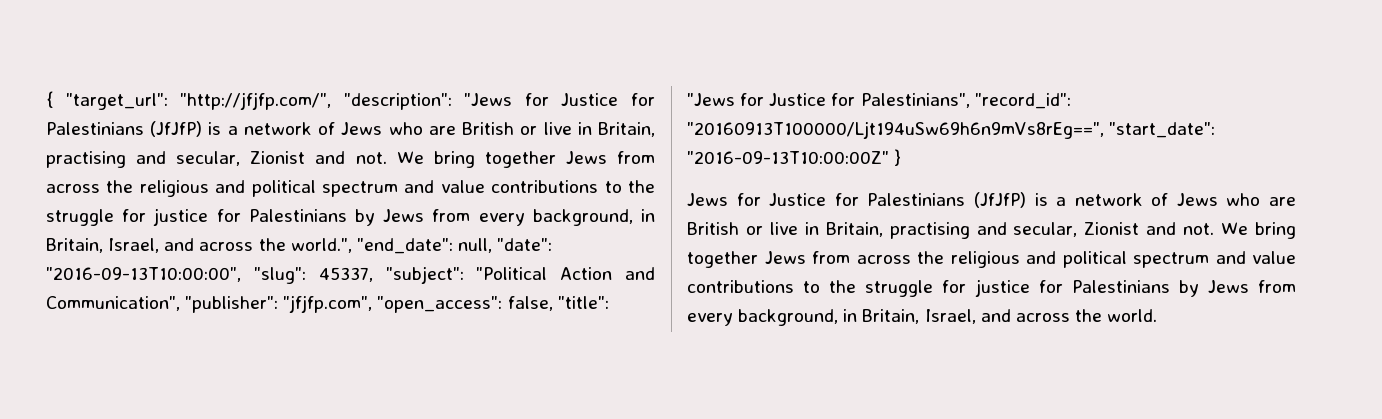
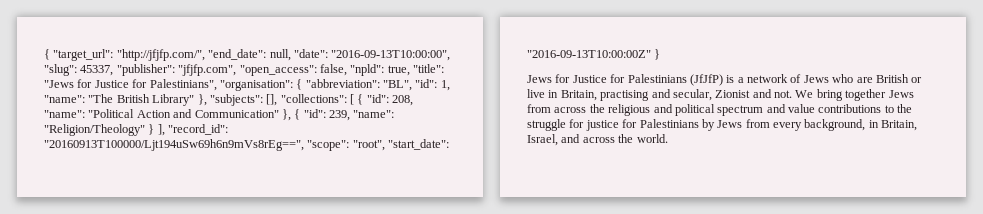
- { "target_url": "http://jfjfp.com/", "description": "Jews for Justice for Palestinians (JfJfP) is a network of Jews who are British or live in Britain, practising and secular, Zionist and not. We bring together Jews from across the religious and political spectrum and value contributions to the struggle for justice for Palestinians by Jews from every background, in Britain, Israel, and across the world.", "end_date": null, "date": "2016-09-13T10:00:00", "slug": 45337, "subject": "Political Action and Communication", "publisher": "jfjfp.com", "open_access": false, "title": "Jews for Justice for Palestinians", "record_id": "20160913T100000/Ljt194uSw69h6n9mVs8rEg==", "start_date": "2016-09-13T10:00:00Z" }
+ { "target_url": "http://jfjfp.com/", "end_date": null, "date": "2016-09-13T10:00:00", "slug": 45337, "publisher": "jfjfp.com", "open_access": false, "npld": true, "title": "Jews for Justice for Palestinians", "organisation": { "abbreviation": "BL", "id": 1, "name": "The British Library" }, "subjects": [], "collections": [ { "id": 208, "name": "Political Action and Communication" }, { "id": 239, "name": "Religion/Theology" } ], "record_id": "20160913T100000/Ljt194uSw69h6n9mVs8rEg==", "scope": "root", "start_date": "2016-09-13T10:00:00Z" }

